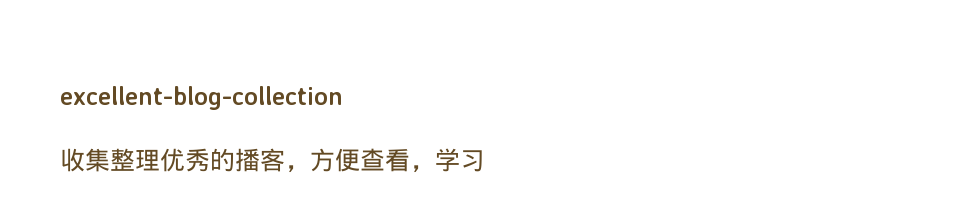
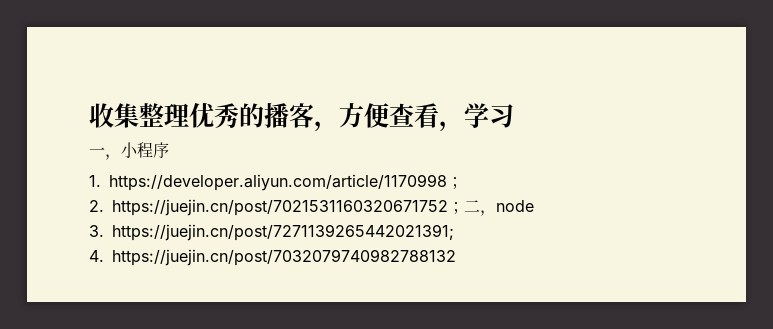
- excellent-blog-collection
+ 一，小程序
+ 1. https://developer.aliyun.com/article/1170998；
+ 2. https://juejin.cn/post/7021531160320671752；二，node
+ 3. https://juejin.cn/post/7271139265442021391;
+ 4. https://juejin.cn/post/7032079740982788132

